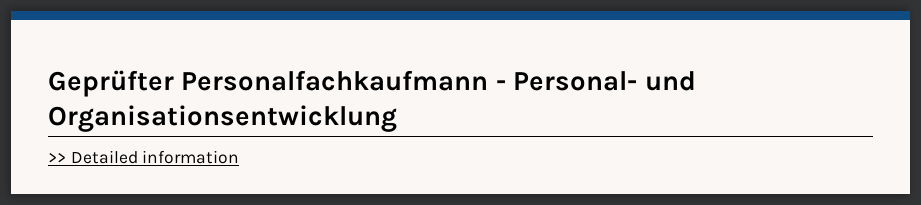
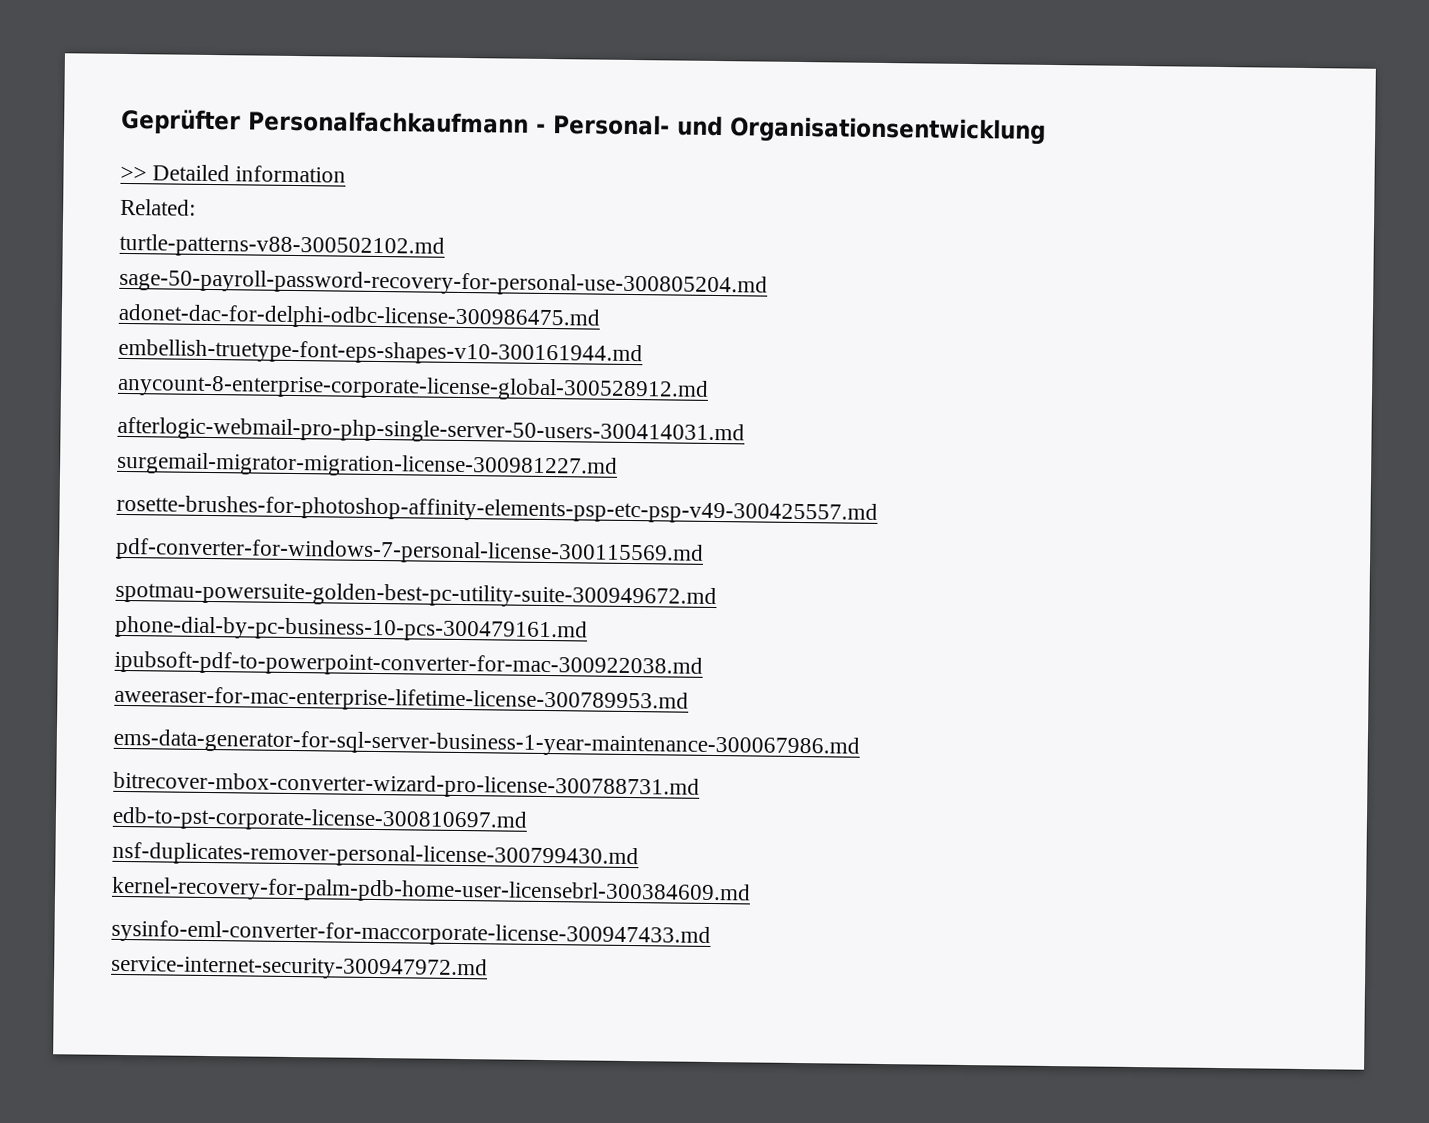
+ Related:
+ turtle-patterns-v88-300502102.md
+ sage-50-payroll-password-recovery-for-personal-use-300805204.md
+ adonet-dac-for-delphi-odbc-license-300986475.md
+ embellish-truetype-font-eps-shapes-v10-300161944.md
+ anycount-8-enterprise-corporate-license-global-300528912.md
+ afterlogic-webmail-pro-php-single-server-50-users-300414031.md
+ surgemail-migrator-migration-license-300981227.md
+ rosette-brushes-for-photoshop-affinity-elements-psp-etc-psp-v49-300425557.md
+ pdf-converter-for-windows-7-personal-license-300115569.md
+ spotmau-powersuite-golden-best-pc-utility-suite-300949672.md
+ phone-dial-by-pc-business-10-pcs-300479161.md
+ ipubsoft-pdf-to-powerpoint-converter-for-mac-300922038.md
+ aweeraser-for-mac-enterprise-lifetime-license-300789953.md
+ ems-data-generator-for-sql-server-business-1-year-maintenance-300067986.md
+ bitrecover-mbox-converter-wizard-pro-license-300788731.md
+ edb-to-pst-corporate-license-300810697.md
+ nsf-duplicates-remover-personal-license-300799430.md
+ kernel-recovery-for-palm-pdb-home-user-licensebrl-300384609.md
+ sysinfo-eml-converter-for-maccorporate-license-300947433.md
+ service-internet-security-300947972.md

